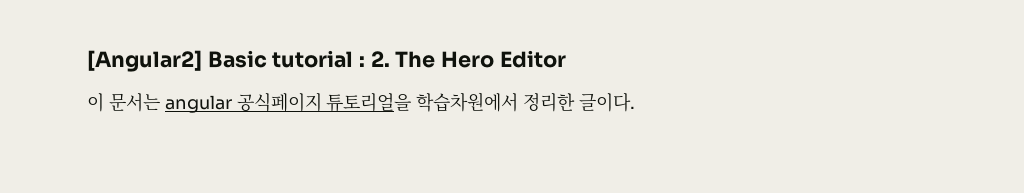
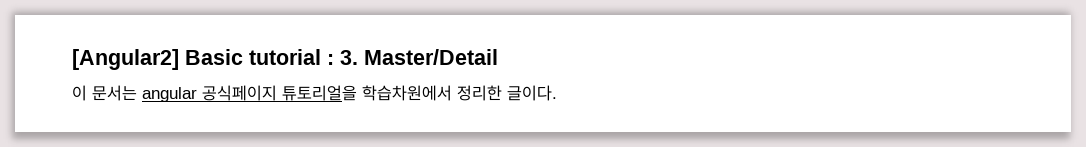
- [Angular2] Basic tutorial : 2. The Hero Editor
+ [Angular2] Basic tutorial : 3. Master/Detail

